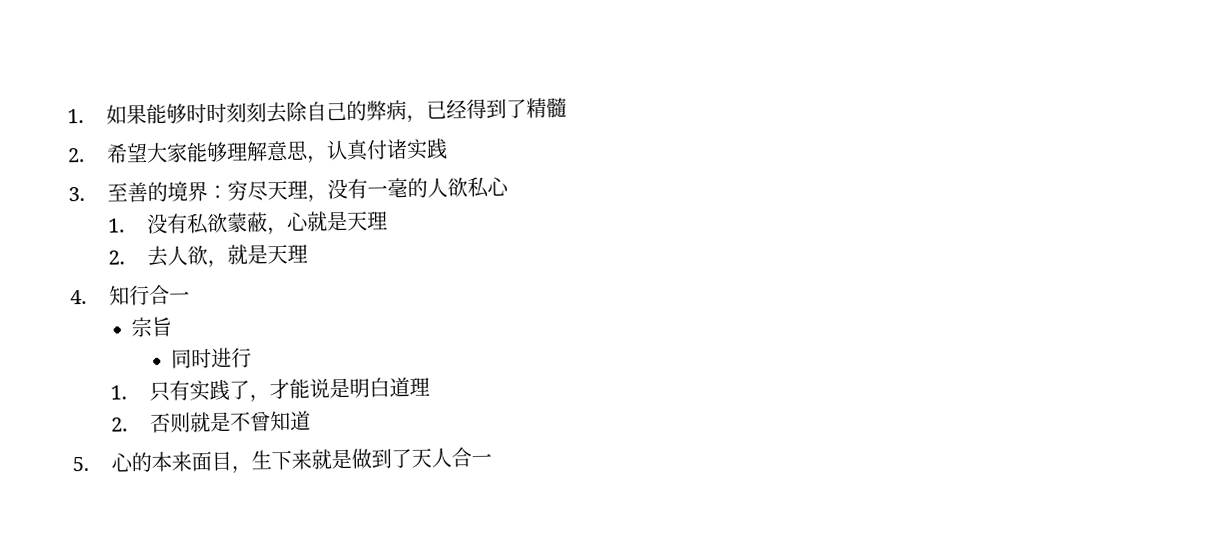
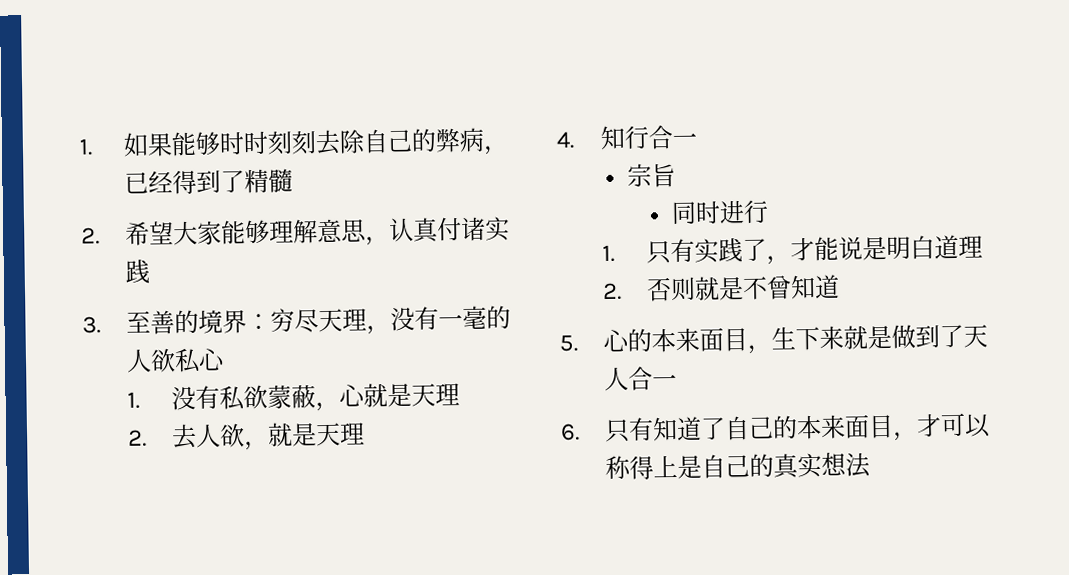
+ 6.只有知道了自己的本来面目，才可以称得上是自己的真实想法

